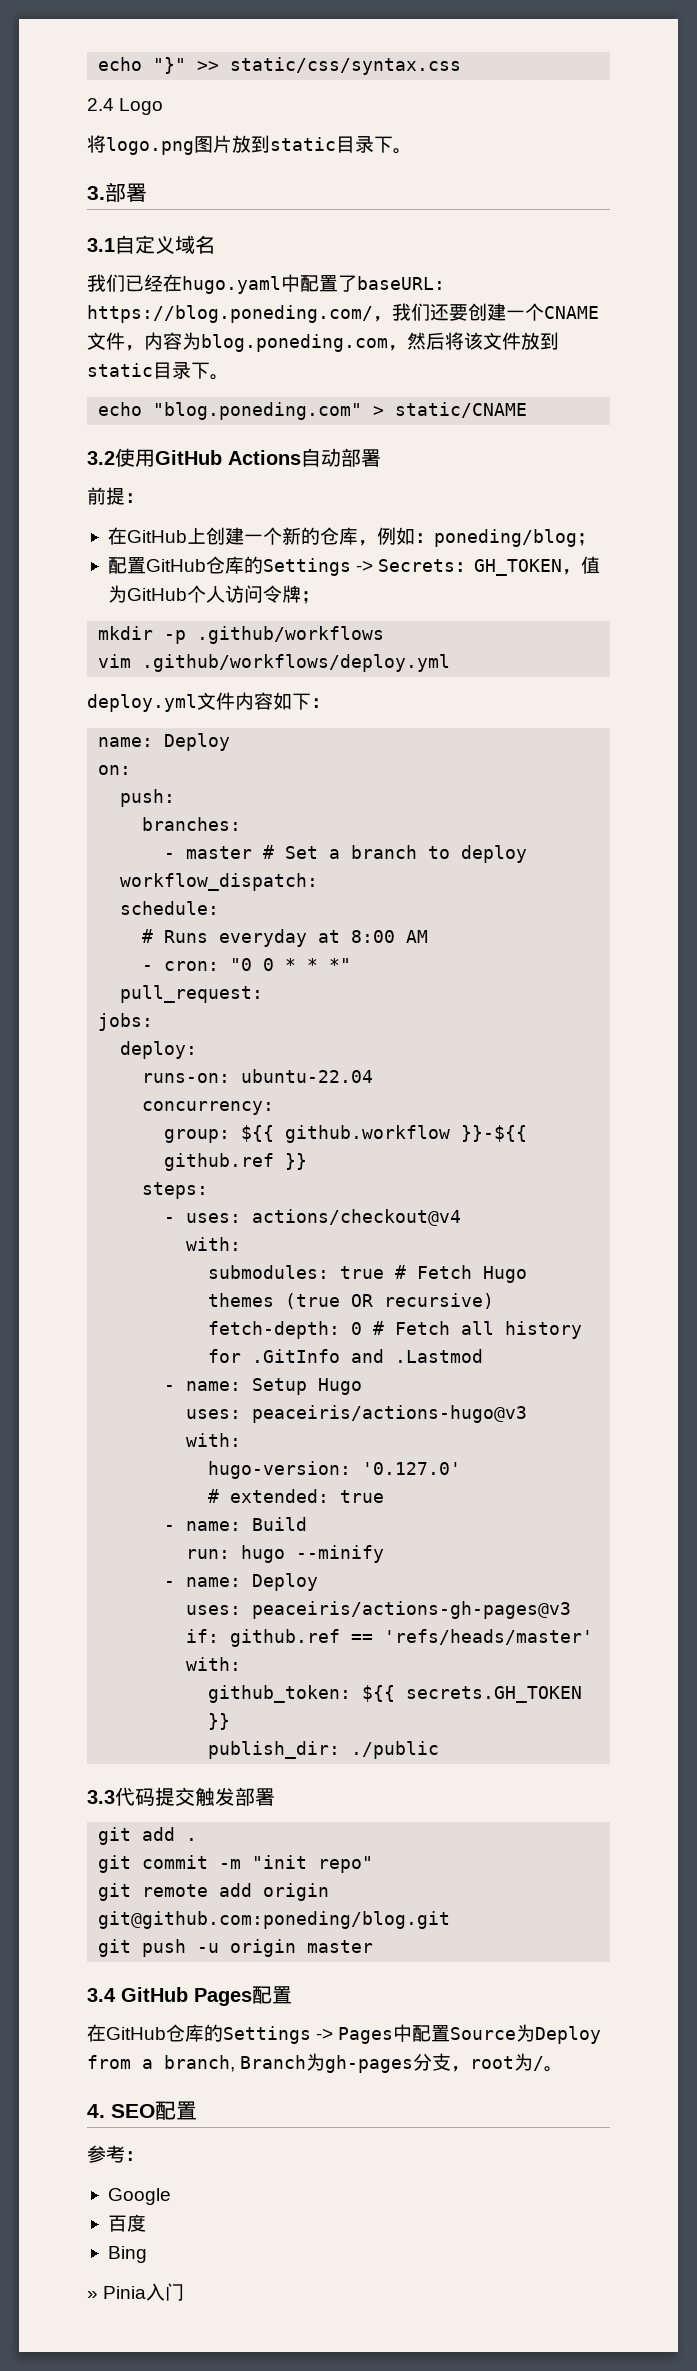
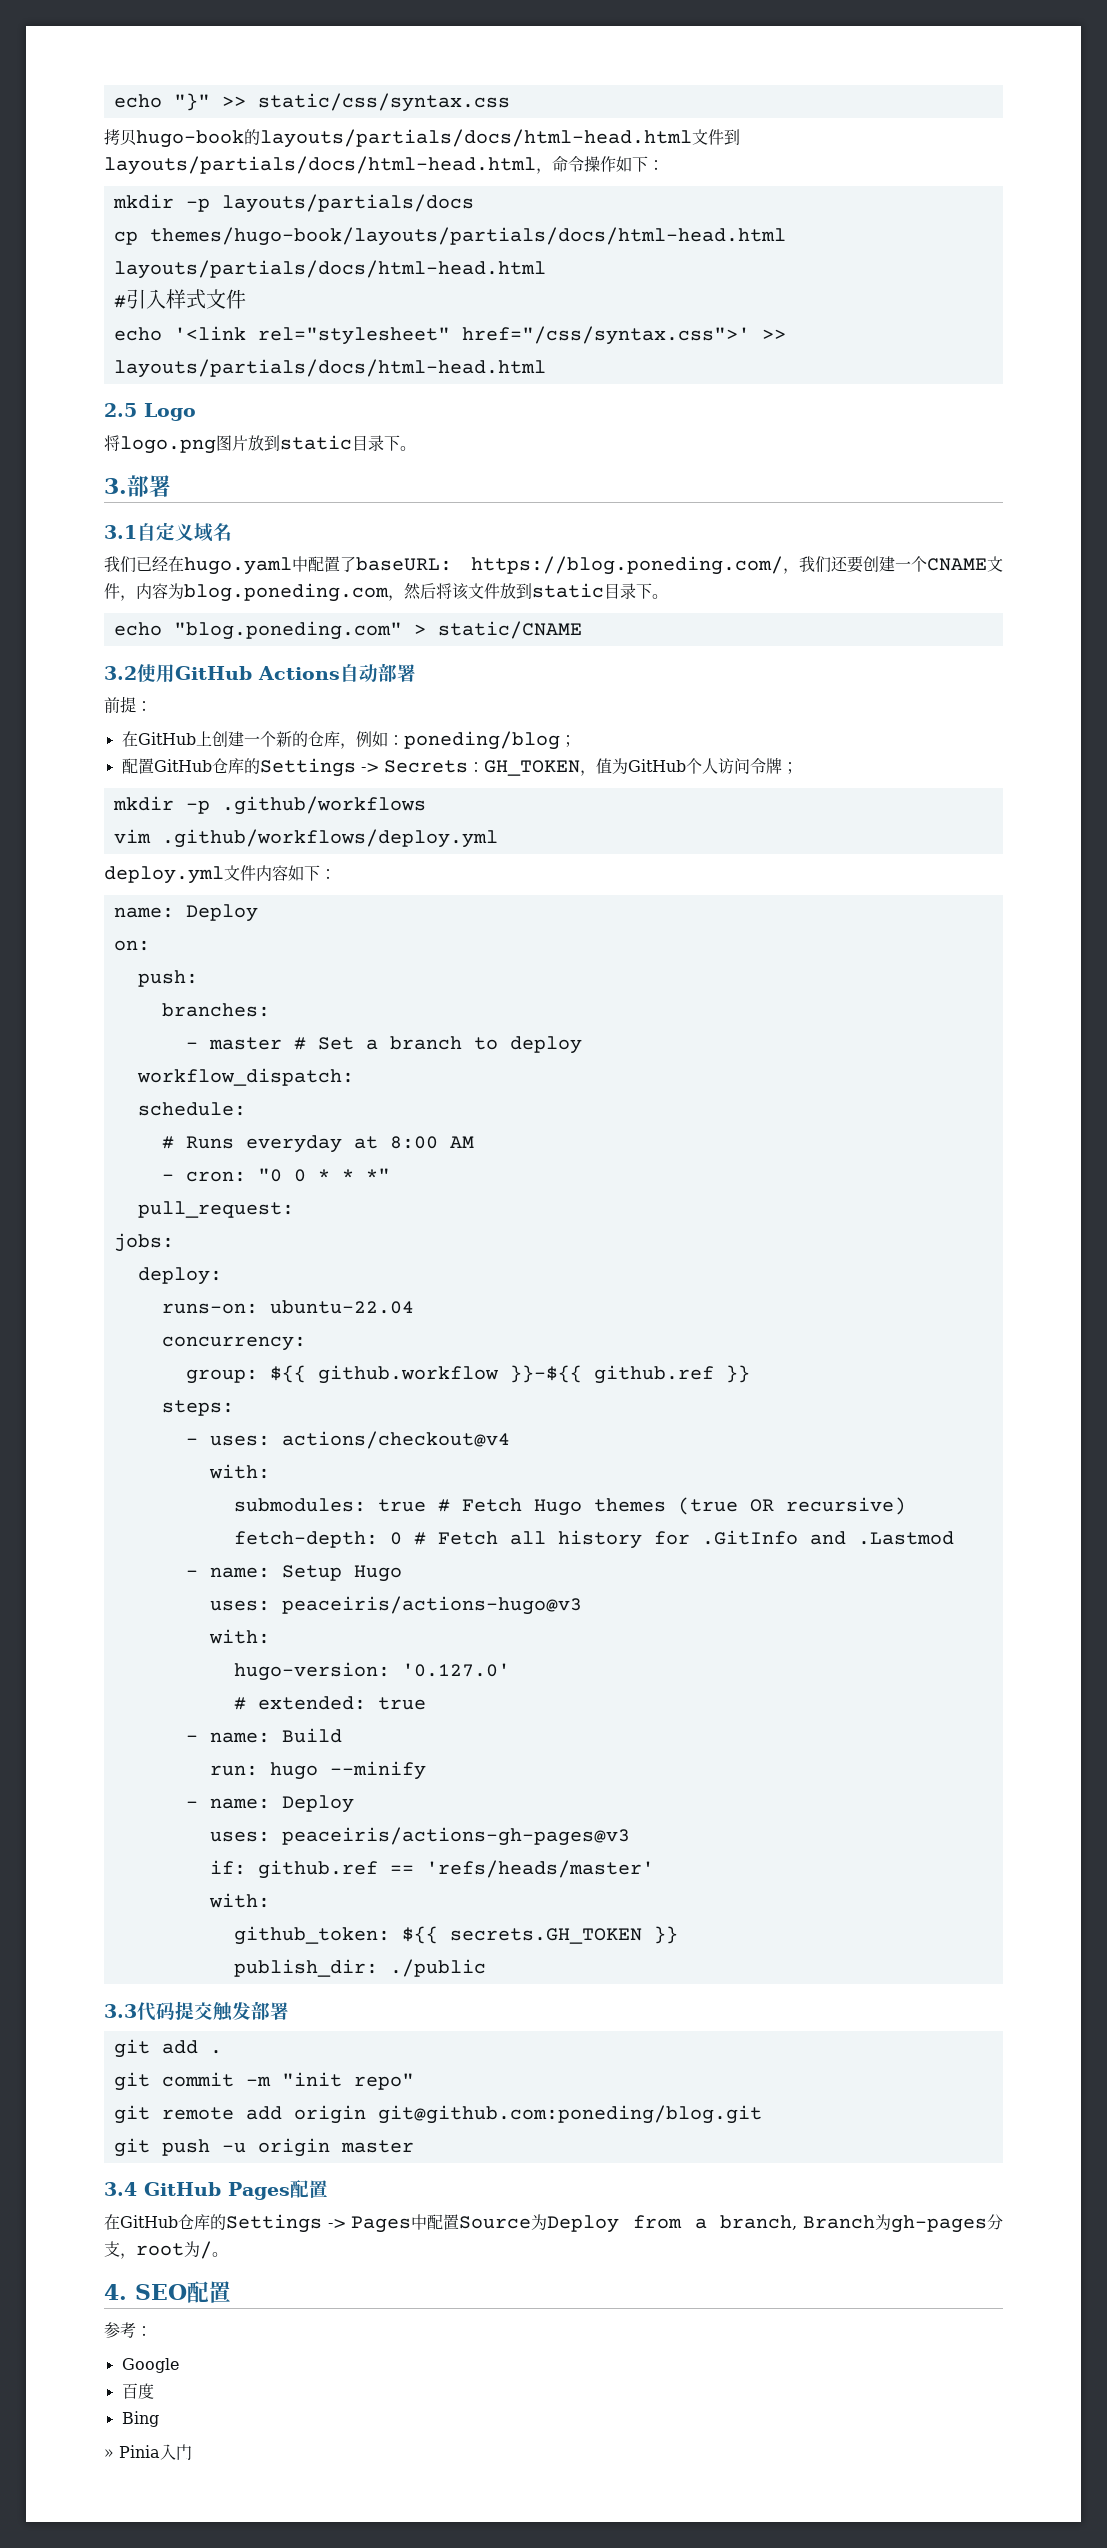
- 2.4 Logo
+ 拷贝hugo-book的layouts/partials/docs/html-head.html文件到layouts/partials/docs/html-head.html，命令操作如下：
+ mkdir -p layouts/partials/docs
+ cp themes/hugo-book/layouts/partials/docs/html-head.html layouts/partials/docs/html-head.html
+ #引入样式文件
+ echo '<link rel="stylesheet" href="/css/syntax.css">' >> layouts/partials/docs/html-head.html
+ 2.5 Logo

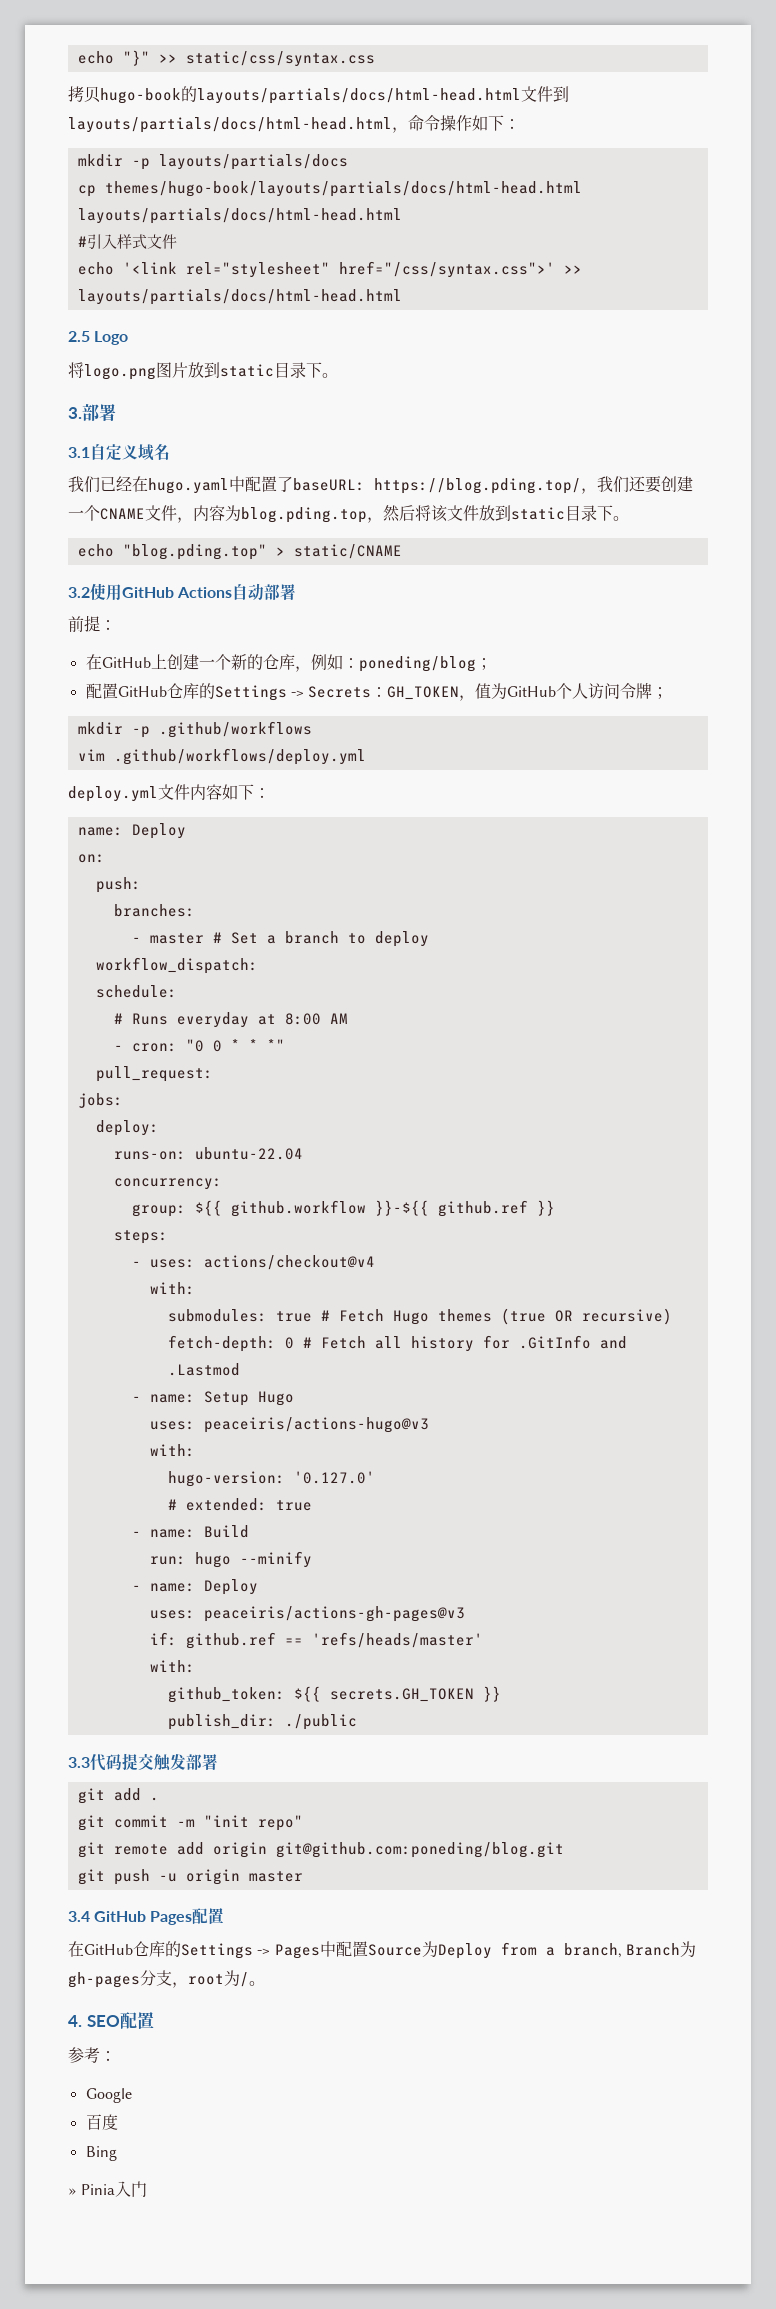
- 我们已经在hugo.yaml中配置了baseURL: https://blog.poneding.com/，我们还要创建一个CNAME文件，内容为blog.poneding.com，然后将该文件放到static目录下。
+ 我们已经在hugo.yaml中配置了baseURL: https://blog.pding.top/，我们还要创建一个CNAME文件，内容为blog.pding.top，然后将该文件放到static目录下。
- echo "blog.poneding.com" > static/CNAME
+ echo "blog.pding.top" > static/CNAME

